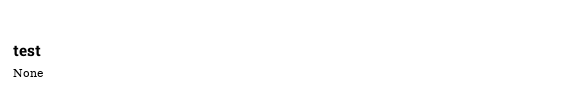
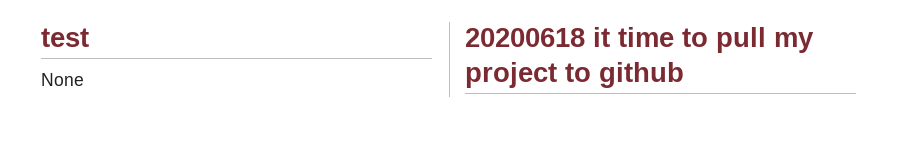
+ 20200618 it time to pull my project to github

